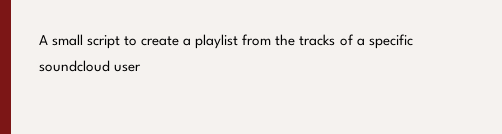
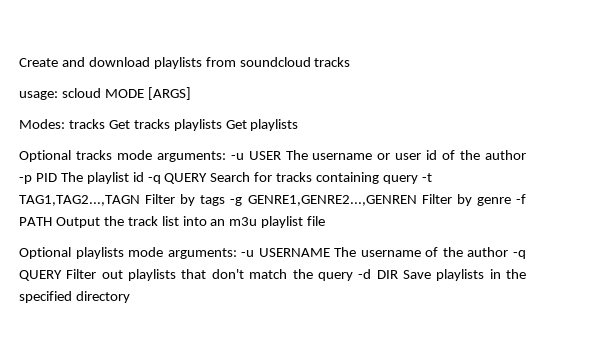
- A small script to create a playlist from the tracks of a specific soundcloud user
+ Create and download playlists from soundcloud tracks
+ usage: scloud MODE [ARGS]
+ Modes: tracks Get tracks playlists Get playlists
+ Optional tracks mode arguments: -u USER The username or user id of the author -p PID The playlist id -q QUERY Search for tracks containing query -t TAG1,TAG2...,TAGN Filter by tags -g GENRE1,GENRE2...,GENREN Filter by genre -f PATH Output the track list into an m3u playlist file
+ Optional playlists mode arguments: -u USERNAME The username of the author -q QUERY Filter out playlists that don't match the query -d DIR Save playlists in the specified directory

